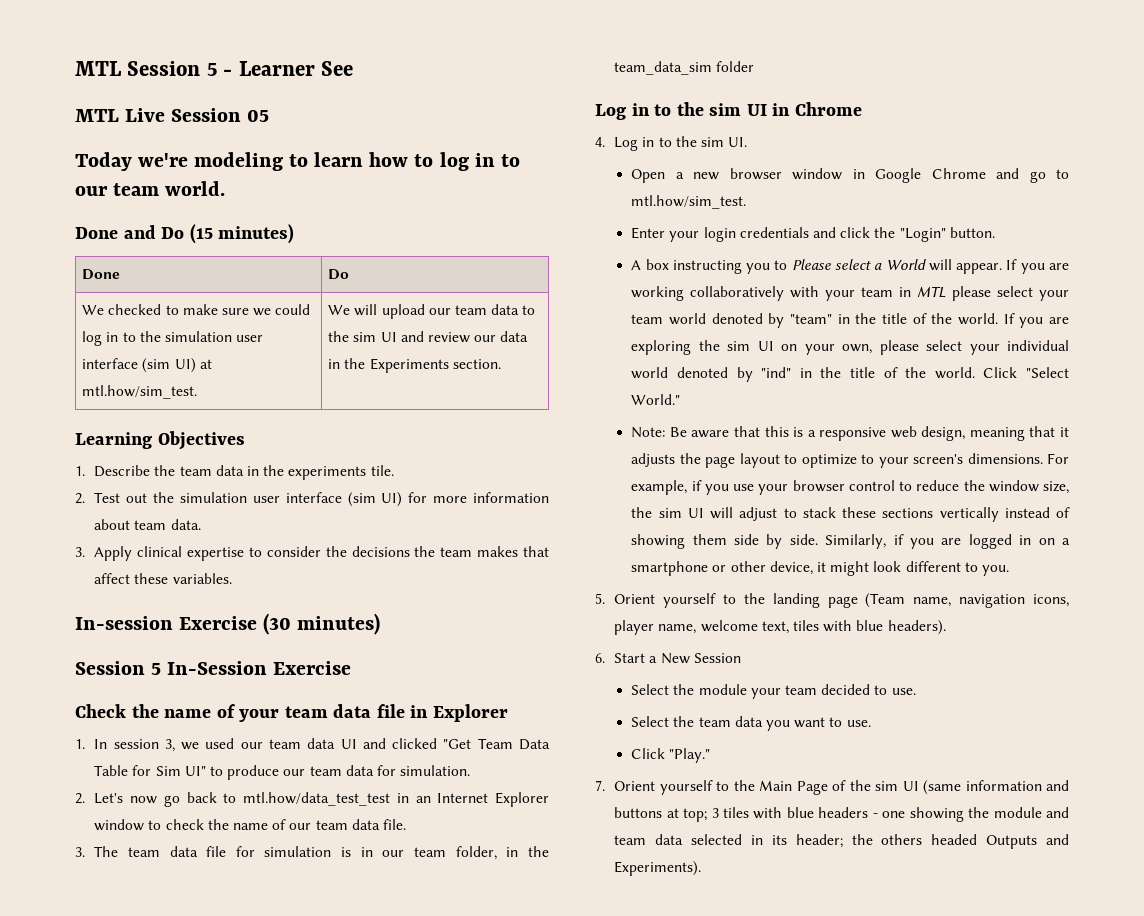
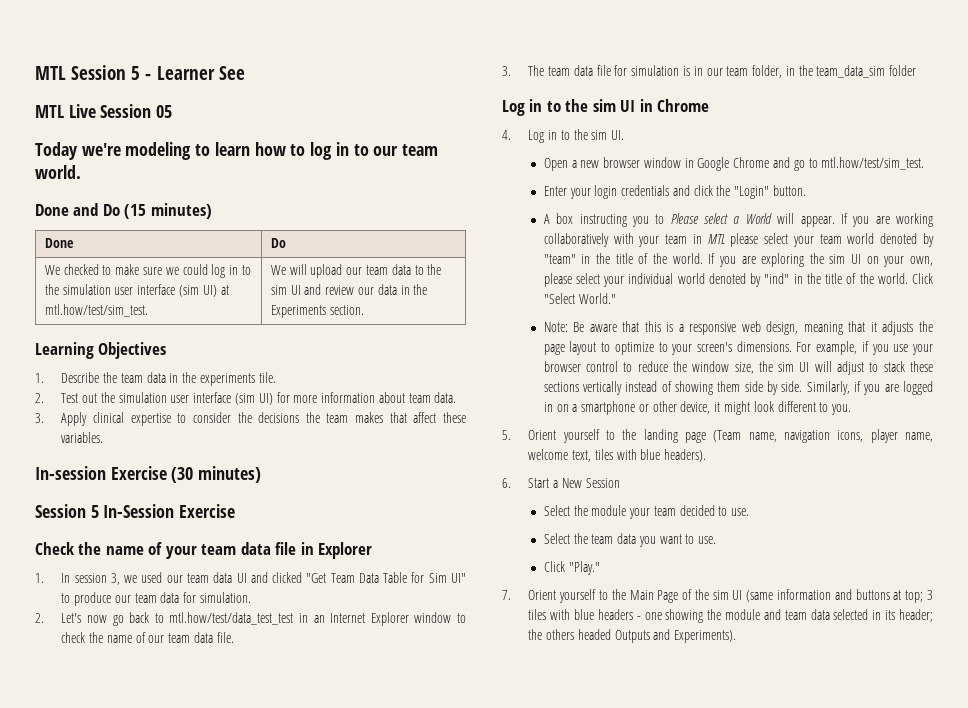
- We checked to make sure we could log in to the simulation user interface (sim UI) at mtl.how/sim_test. | We will upload our team data to the sim UI and review our data in the Experiments section.
+ We checked to make sure we could log in to the simulation user interface (sim UI) at mtl.how/test/sim_test. | We will upload our team data to the sim UI and review our data in the Experiments section.
- 2. Let's now go back to mtl.how/data_test_test in an Internet Explorer window to check the name of our team data file.
+ 2. Let's now go back to mtl.how/test/data_test_test in an Internet Explorer window to check the name of our team data file.
- Open a new browser window in Google Chrome and go to mtl.how/sim_test.
+ Open a new browser window in Google Chrome and go to mtl.how/test/sim_test.

